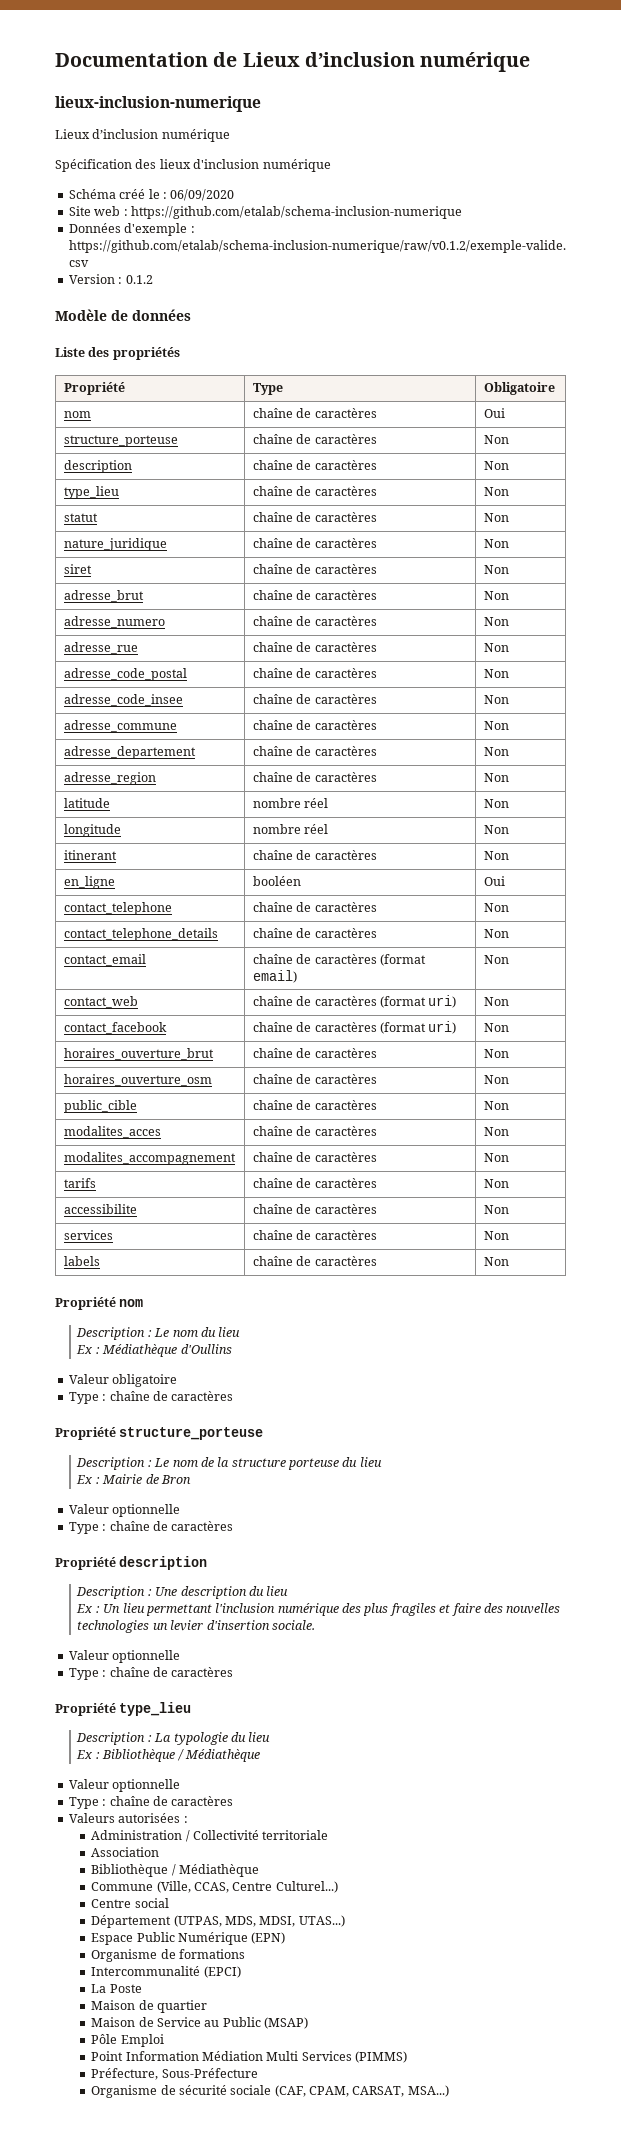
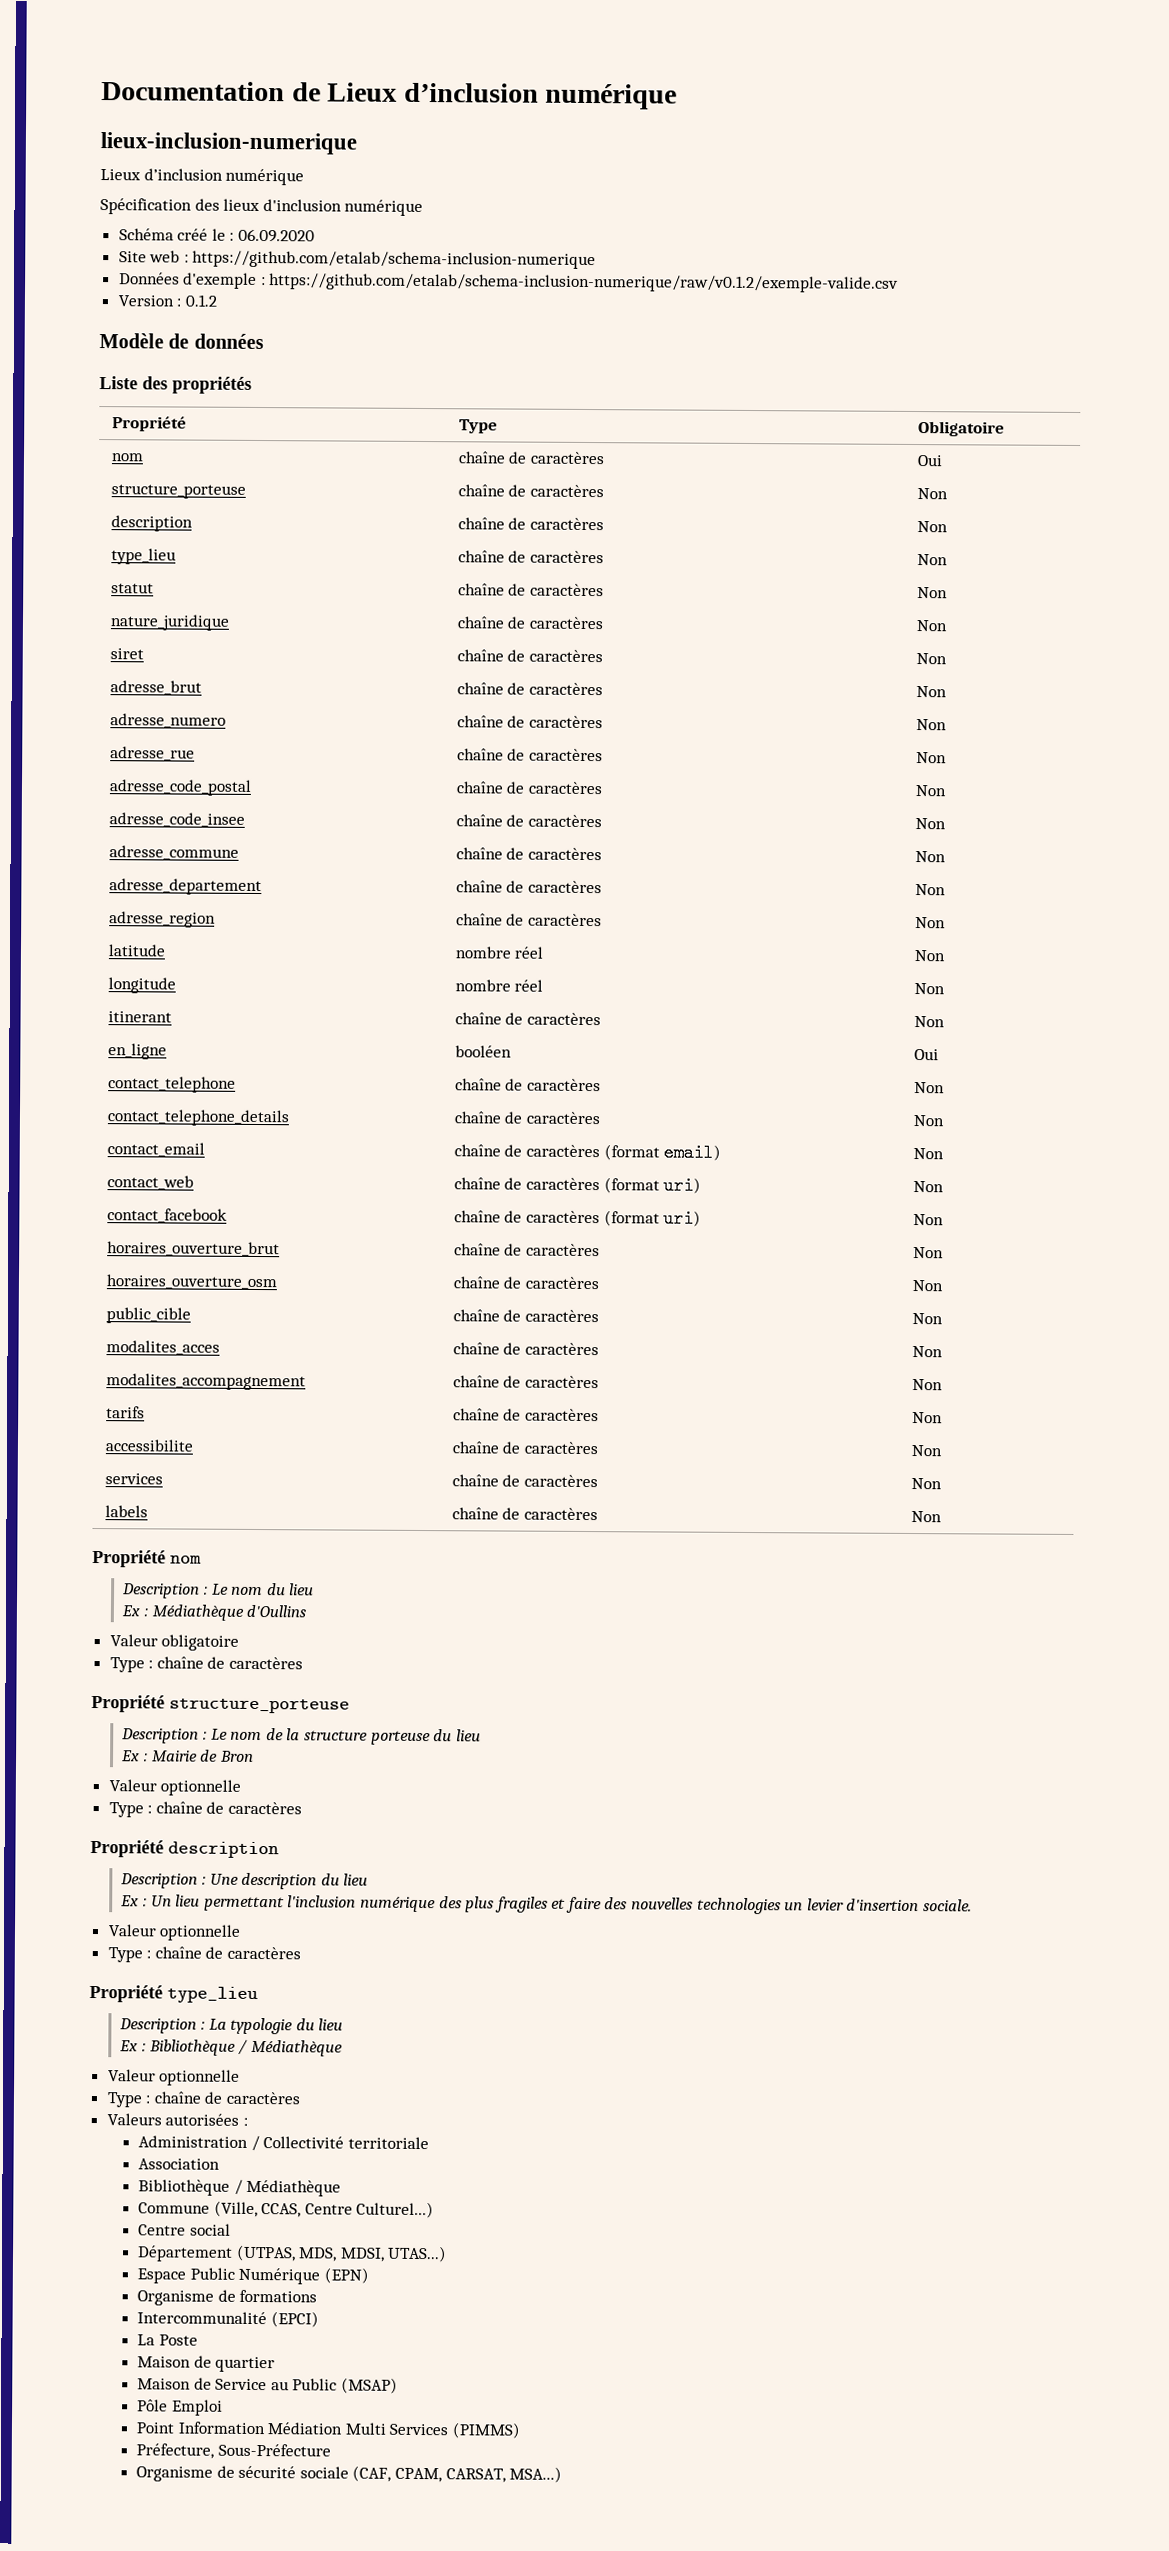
- Schéma créé le : 06/09/2020
+ Schéma créé le : 06.09.2020

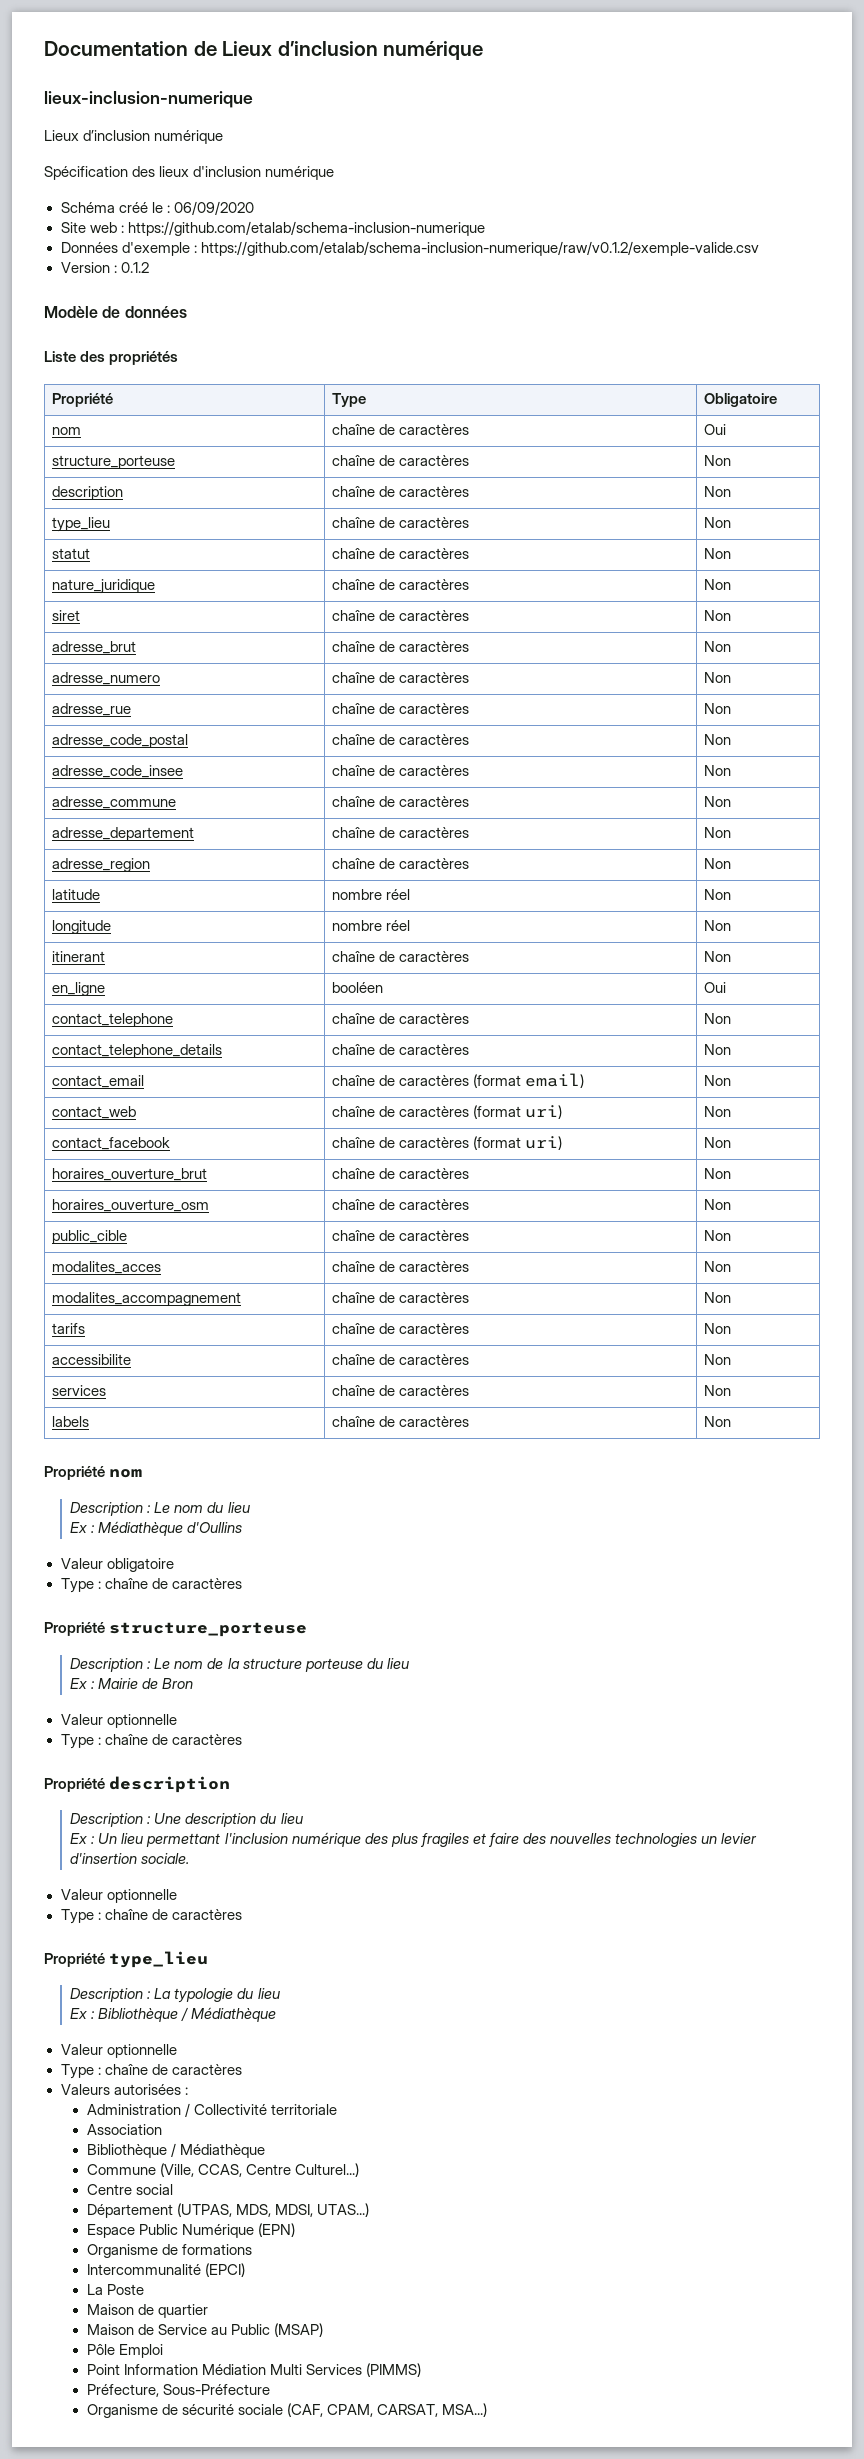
- Schéma créé le : 06.09.2020
+ Schéma créé le : 06/09/2020

